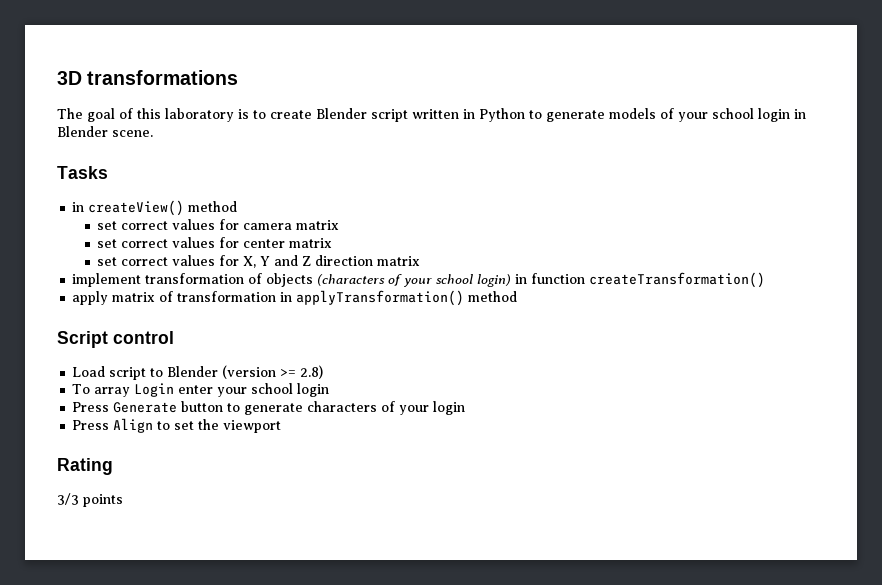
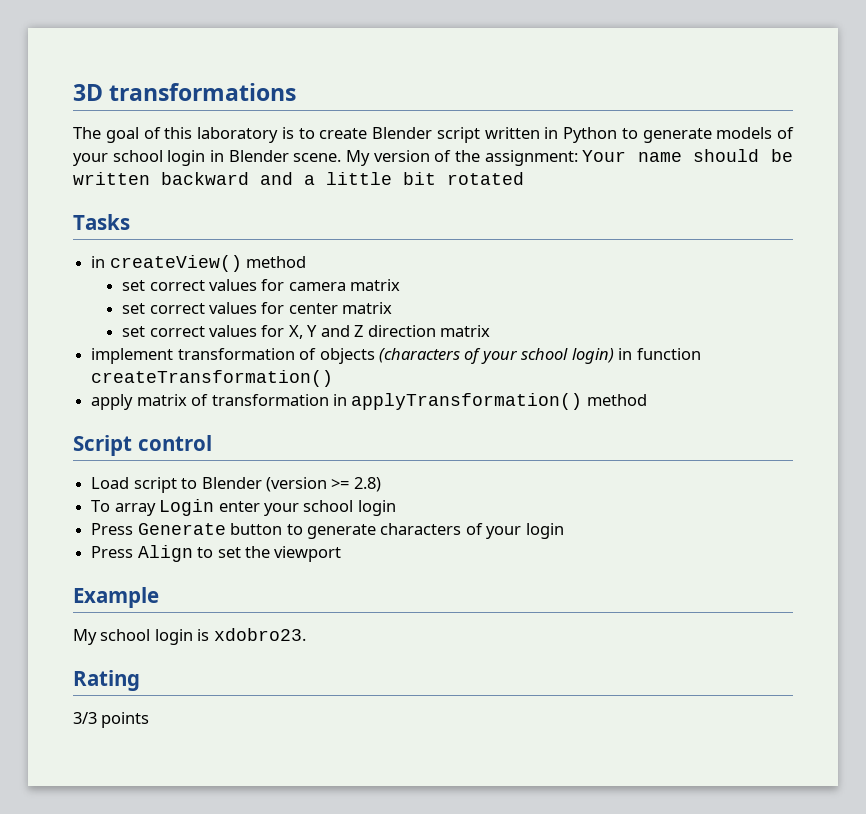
+ My version of the assignment: Your name should be written backward and a little bit rotated
+ Example
+ My school login is xdobro23.

